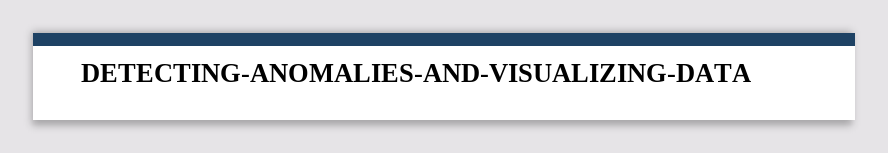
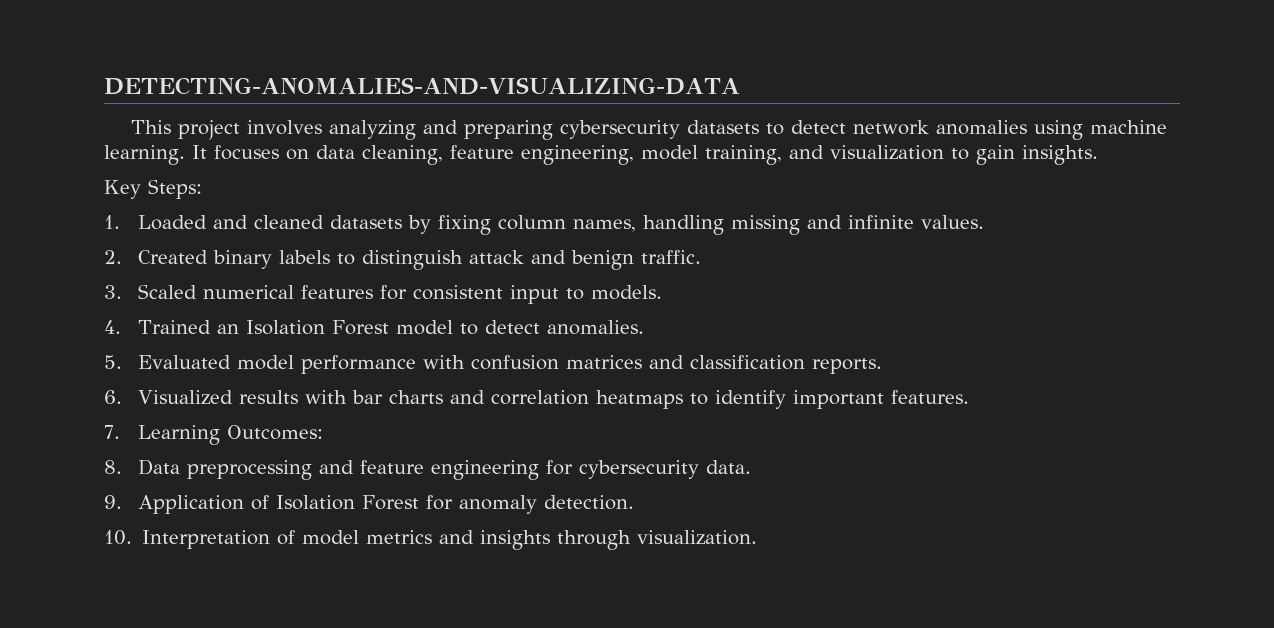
+ This project involves analyzing and preparing cybersecurity datasets to detect network anomalies using machine learning. It focuses on data cleaning, feature engineering, model training, and visualization to gain insights.
+ Key Steps:
+ 1. Loaded and cleaned datasets by fixing column names, handling missing and infinite values.
+ 2. Created binary labels to distinguish attack and benign traffic.
+ 3. Scaled numerical features for consistent input to models.
+ 4. Trained an Isolation Forest model to detect anomalies.
+ 5. Evaluated model performance with confusion matrices and classification reports.
+ 6. Visualized results with bar charts and correlation heatmaps to identify important features.
+ 7. Learning Outcomes:
+ 8. Data preprocessing and feature engineering for cybersecurity data.
+ 9. Application of Isolation Forest for anomaly detection.
+ 10. Interpretation of model metrics and insights through visualization.

